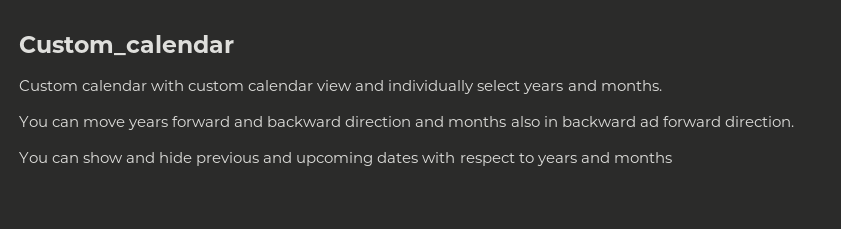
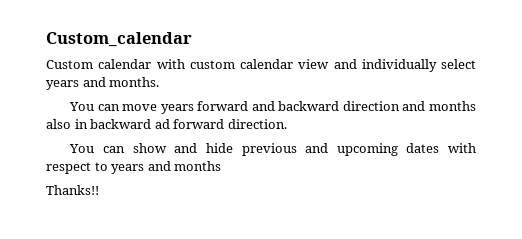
+ Thanks!!

